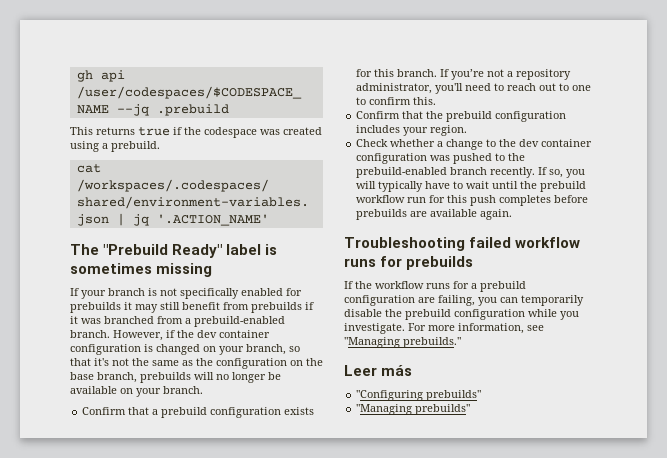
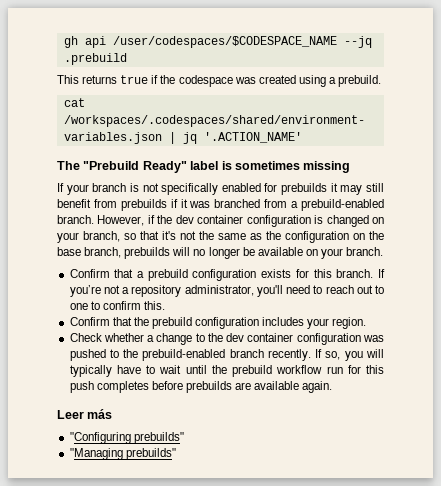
- Troubleshooting failed workflow runs for prebuilds
- If the workflow runs for a prebuild configuration are failing, you can temporarily disable the prebuild configuration while you investigate. For more information, see "Managing prebuilds."

